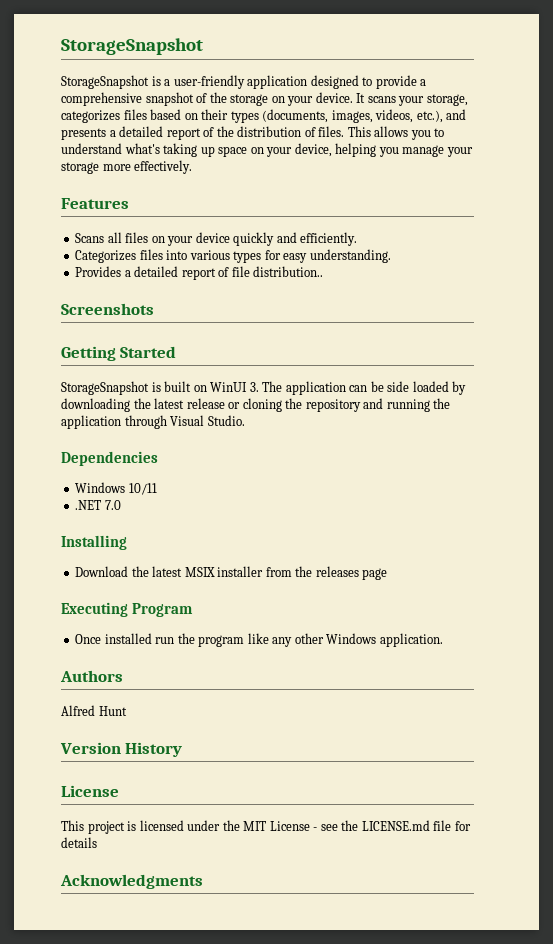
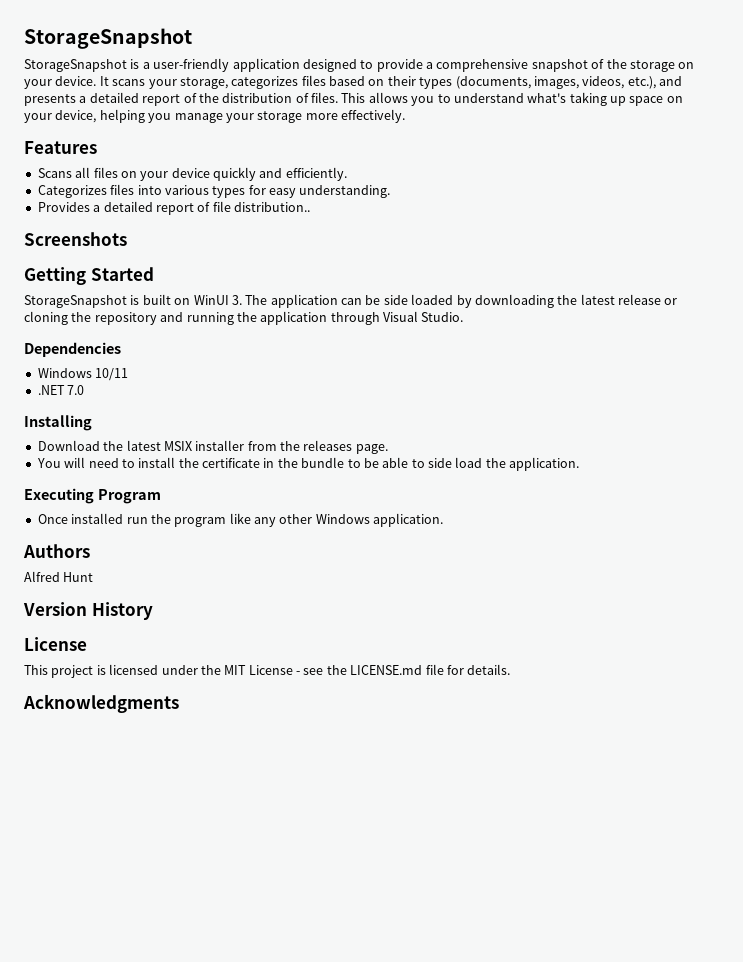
- Download the latest MSIX installer from the releases page
+ Download the latest MSIX installer from the releases page.
+ You will need to install the certificate in the bundle to be able to side load the application.
- This project is licensed under the MIT License - see the LICENSE.md file for details
+ This project is licensed under the MIT License - see the LICENSE.md file for details.

